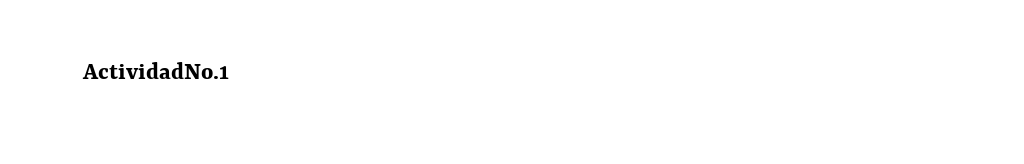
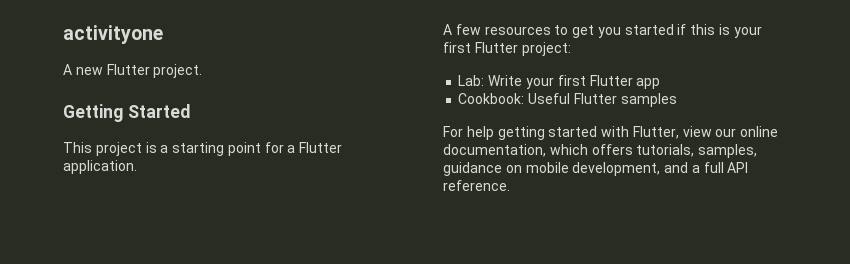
- ActividadNo.1
+ activityone
+ A new Flutter project.
+ Getting Started
+ This project is a starting point for a Flutter application.
+ A few resources to get you started if this is your first Flutter project:
+ Lab: Write your first Flutter app
+ Cookbook: Useful Flutter samples
+ For help getting started with Flutter, view our online documentation, which offers tutorials, samples, guidance on mobile development, and a full API reference.

